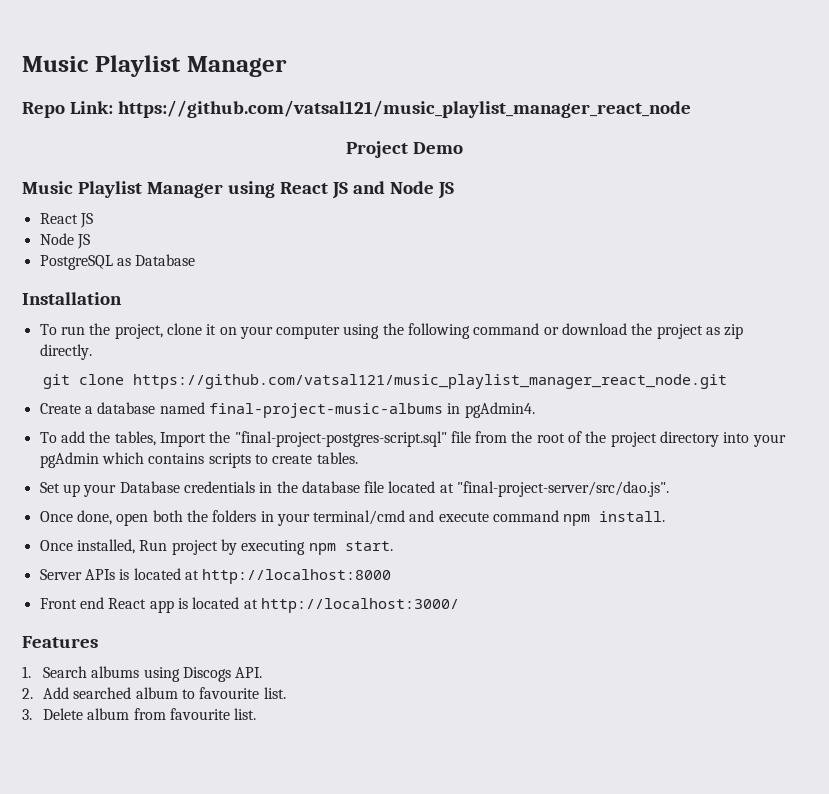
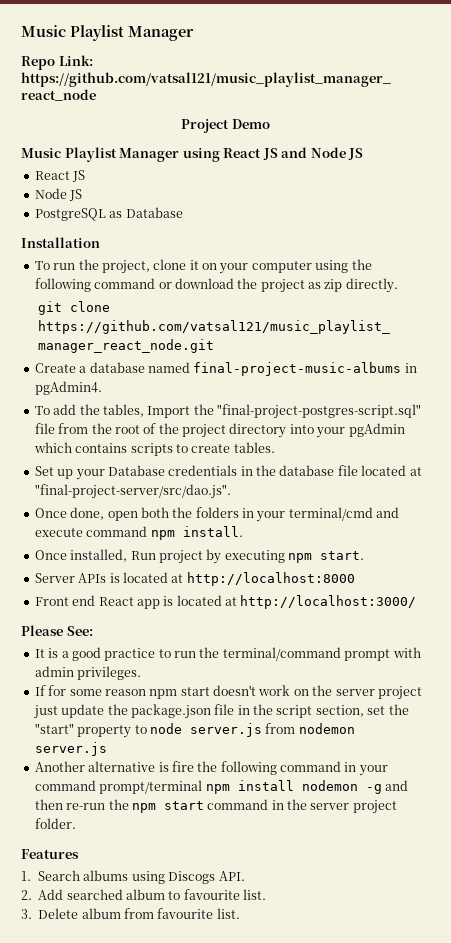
+ Please See:
+ It is a good practice to run the terminal/command prompt with admin privileges.
+ If for some reason npm start doesn't work on the server project just update the package.json file in the script section, set the "start" property to node server.js from nodemon server.js
+ Another alternative is fire the following command in your command prompt/terminal npm install nodemon -g and then re-run the npm start command in the server project folder.

